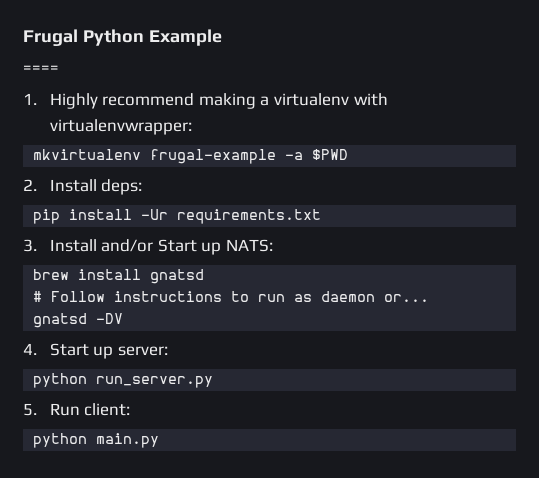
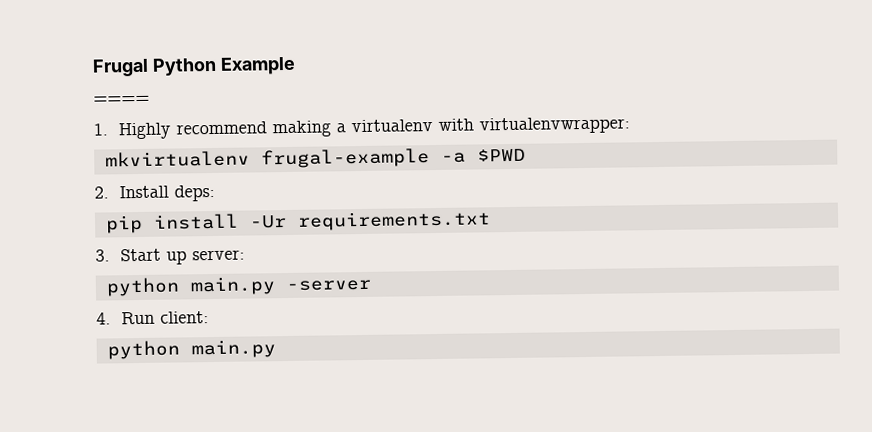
- 3. Install and/or Start up NATS:
- brew install gnatsd
- # Follow instructions to run as daemon or...
- gnatsd -DV
- 4. Start up server:
+ 3. Start up server:
- python run_server.py
- 5. Run client:
+ python main.py -server
+ 4. Run client:

